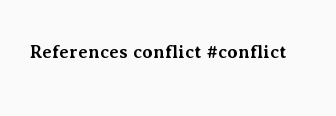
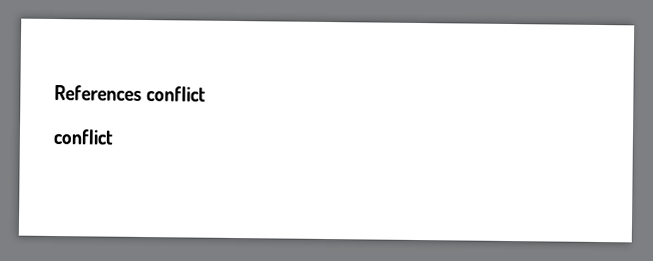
- References conflict #conflict
+ References conflict
+ conflict

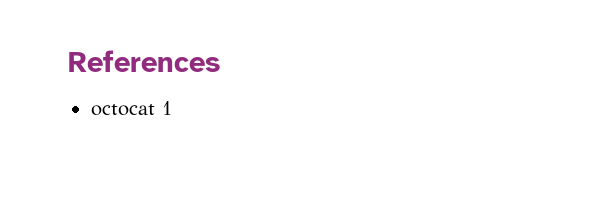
- References conflict
- conflict
+ References
+ octocat 1

